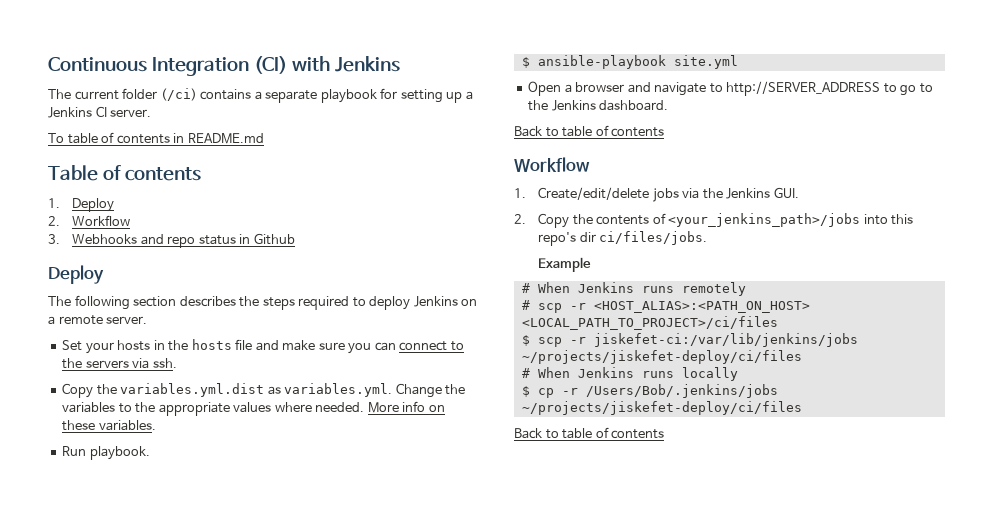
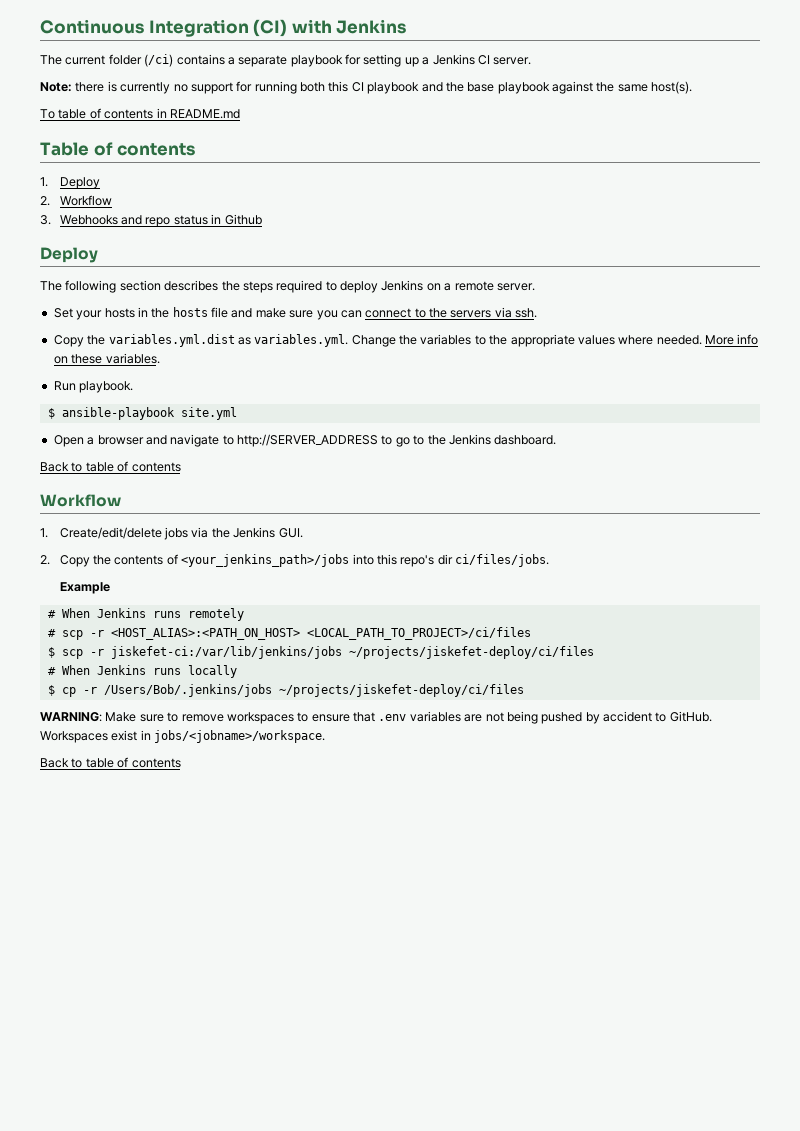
+ Note: there is currently no support for running both this CI playbook and the base playbook against the same host(s).
+ WARNING: Make sure to remove workspaces to ensure that .env variables are not being pushed by accident to GitHub. Workspaces exist in jobs/<jobname>/workspace.

